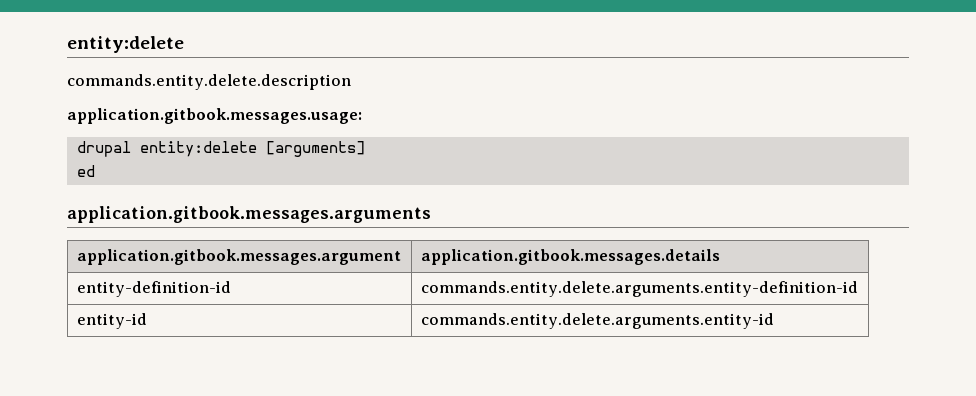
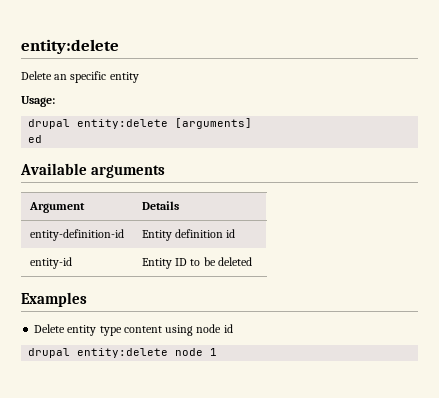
- commands.entity.delete.description
- application.gitbook.messages.usage:
+ Delete an specific entity
+ Usage:
- application.gitbook.messages.arguments
- application.gitbook.messages.argument | application.gitbook.messages.details
- entity-definition-id | commands.entity.delete.arguments.entity-definition-id
- entity-id | commands.entity.delete.arguments.entity-id
+ Available arguments
+ Argument | Details
+ entity-definition-id | Entity definition id
+ entity-id | Entity ID to be deleted
+ Examples
+ Delete entity type content using node id
+ drupal entity:delete node 1

